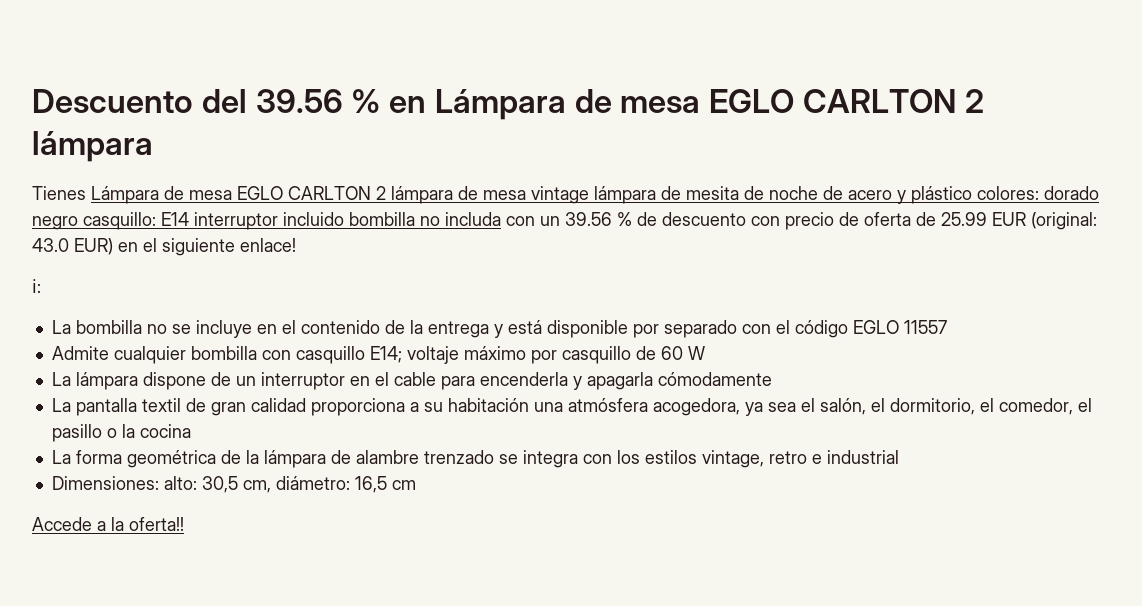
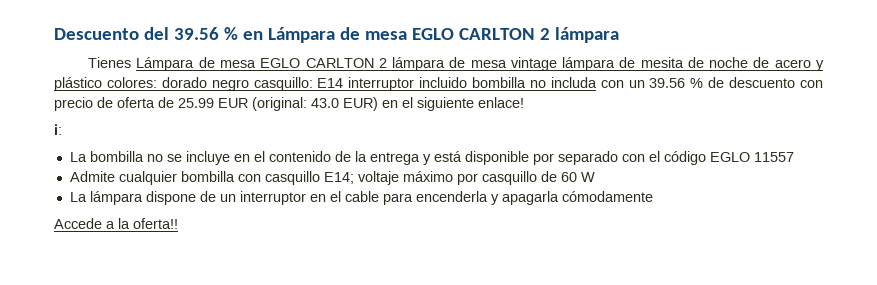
- La pantalla textil de gran calidad proporciona a su habitación una atmósfera acogedora, ya sea el salón, el dormitorio, el comedor, el pasillo o la cocina
- La forma geométrica de la lámpara de alambre trenzado se integra con los estilos vintage, retro e industrial
- Dimensiones: alto: 30,5 cm, diámetro: 16,5 cm

